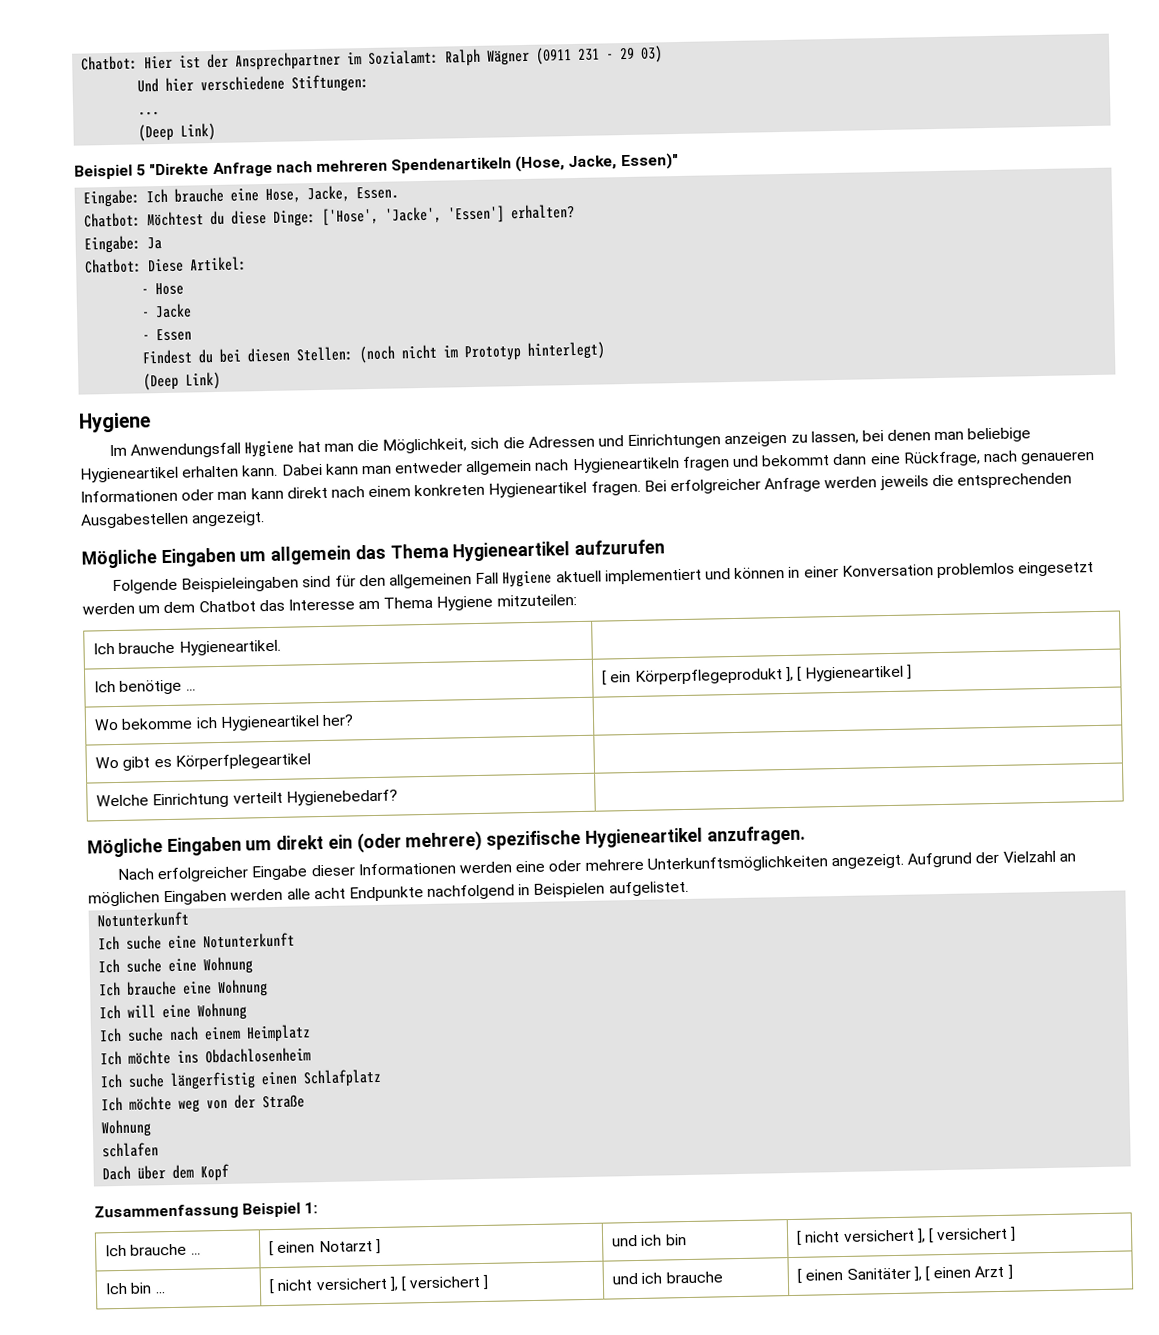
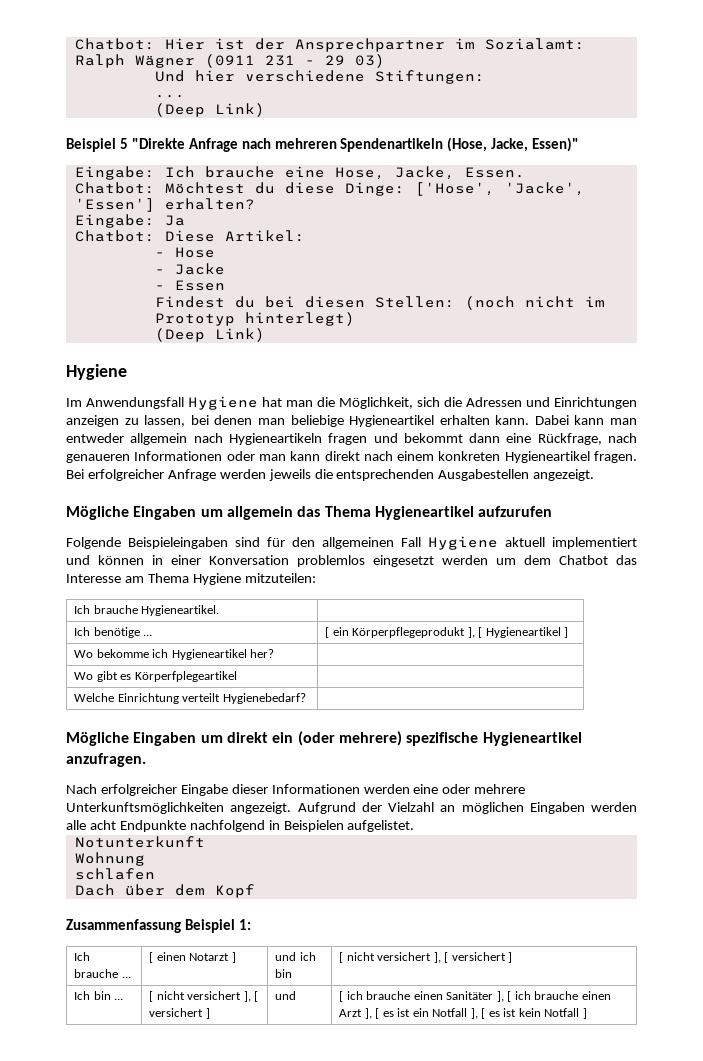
- Ich suche eine Notunterkunft
- Ich suche eine Wohnung
- Ich brauche eine Wohnung
- Ich will eine Wohnung
- Ich suche nach einem Heimplatz
- Ich möchte ins Obdachlosenheim
- Ich suche längerfistig einen Schlafplatz
- Ich möchte weg von der Straße
- Ich bin ... | [ nicht versichert ], [ versichert ] | und ich brauche | [ einen Sanitäter ], [ einen Arzt ]
+ Ich bin ... | [ nicht versichert ], [ versichert ] | und | [ ich brauche einen Sanitäter ], [ ich brauche einen Arzt ], [ es ist ein Notfall ], [ es ist kein Notfall ]

